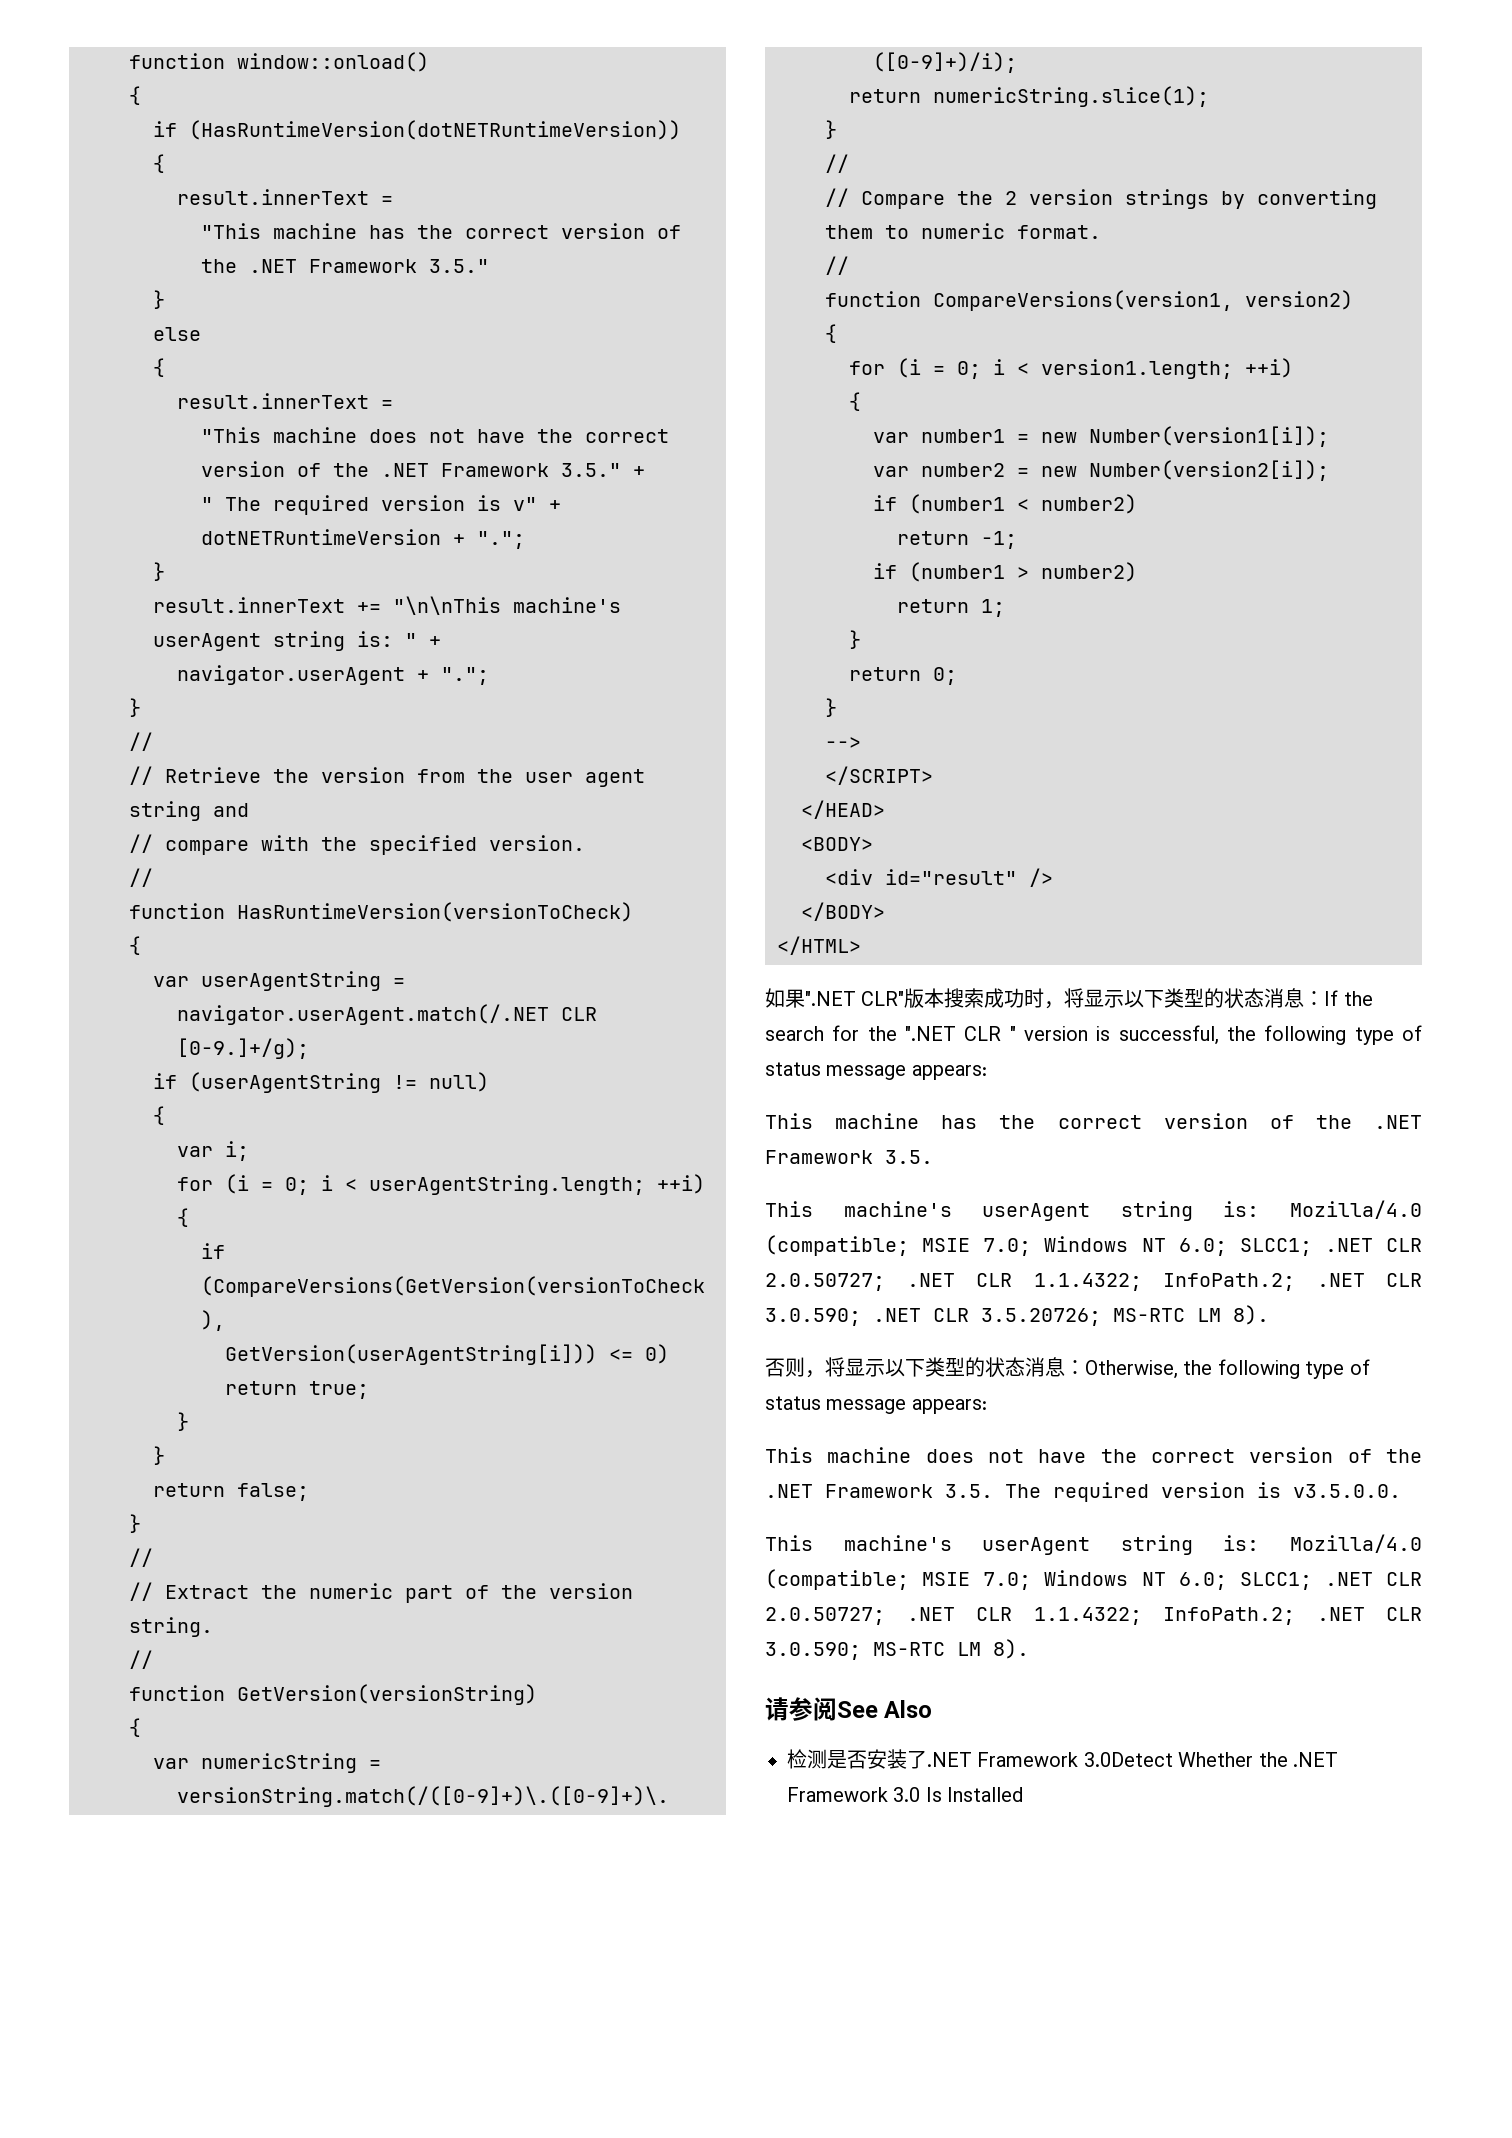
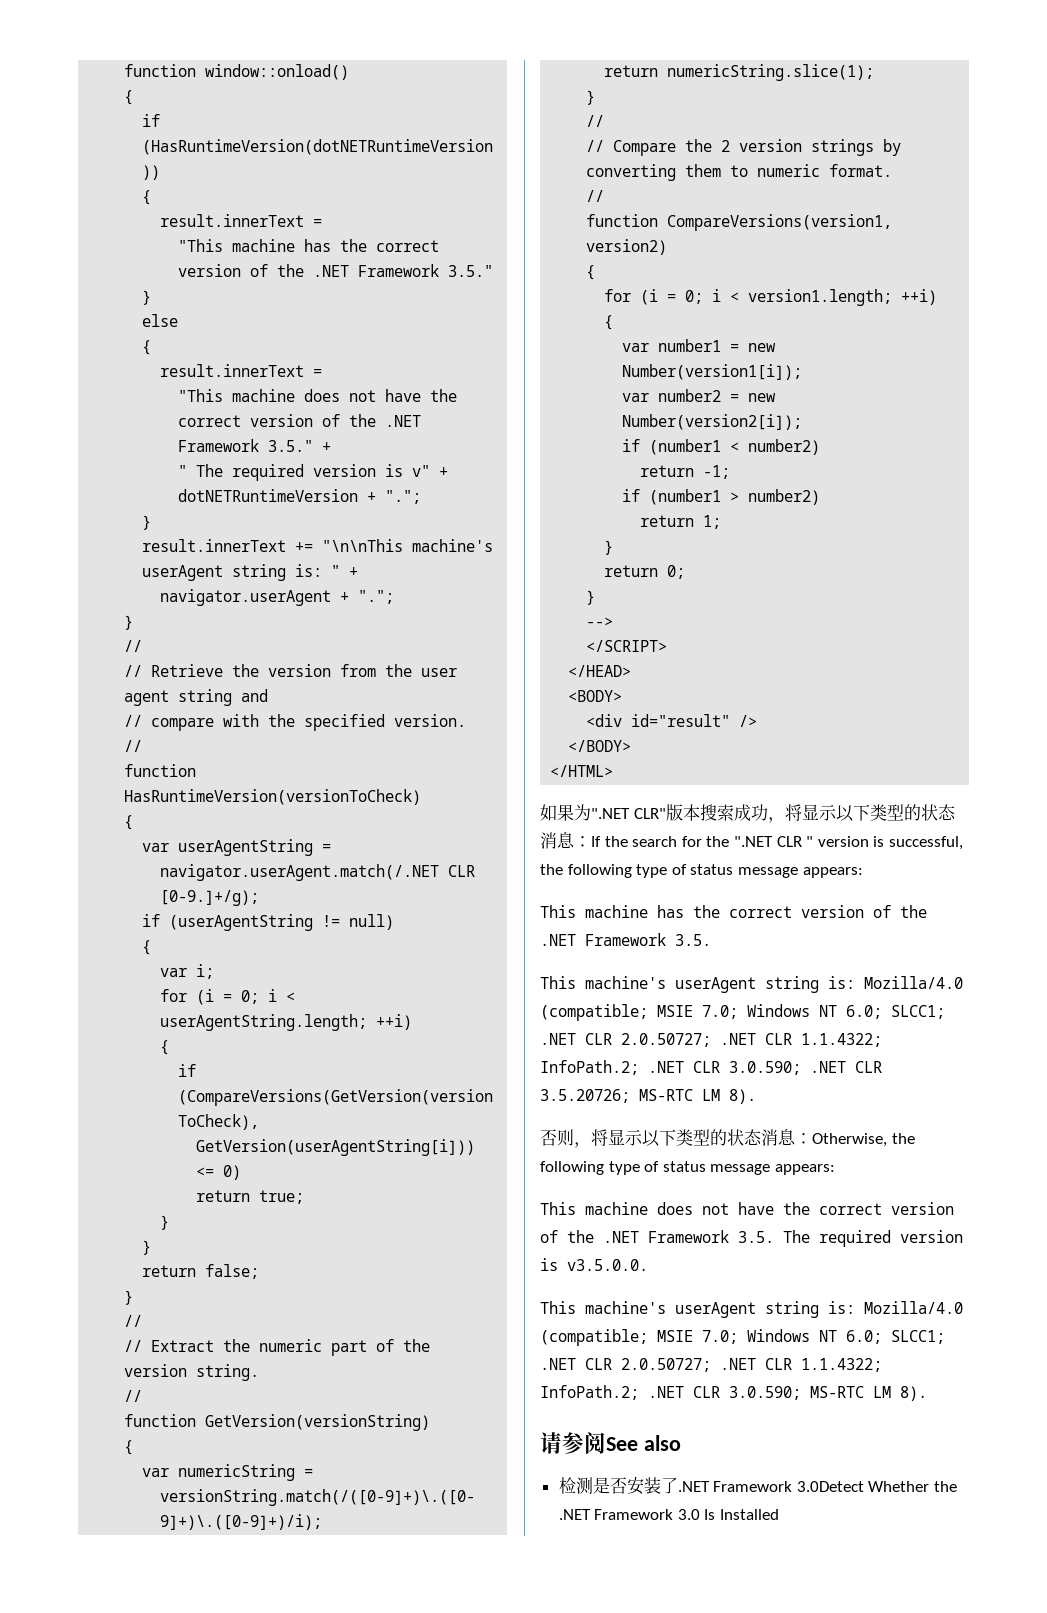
- 如果".NET CLR"版本搜索成功时，将显示以下类型的状态消息：If the search for the ".NET CLR " version is successful, the following type of status message appears:
+ 如果为".NET CLR"版本搜索成功，将显示以下类型的状态消息：If the search for the ".NET CLR " version is successful, the following type of status message appears:
- 请参阅See Also
+ 请参阅See also

